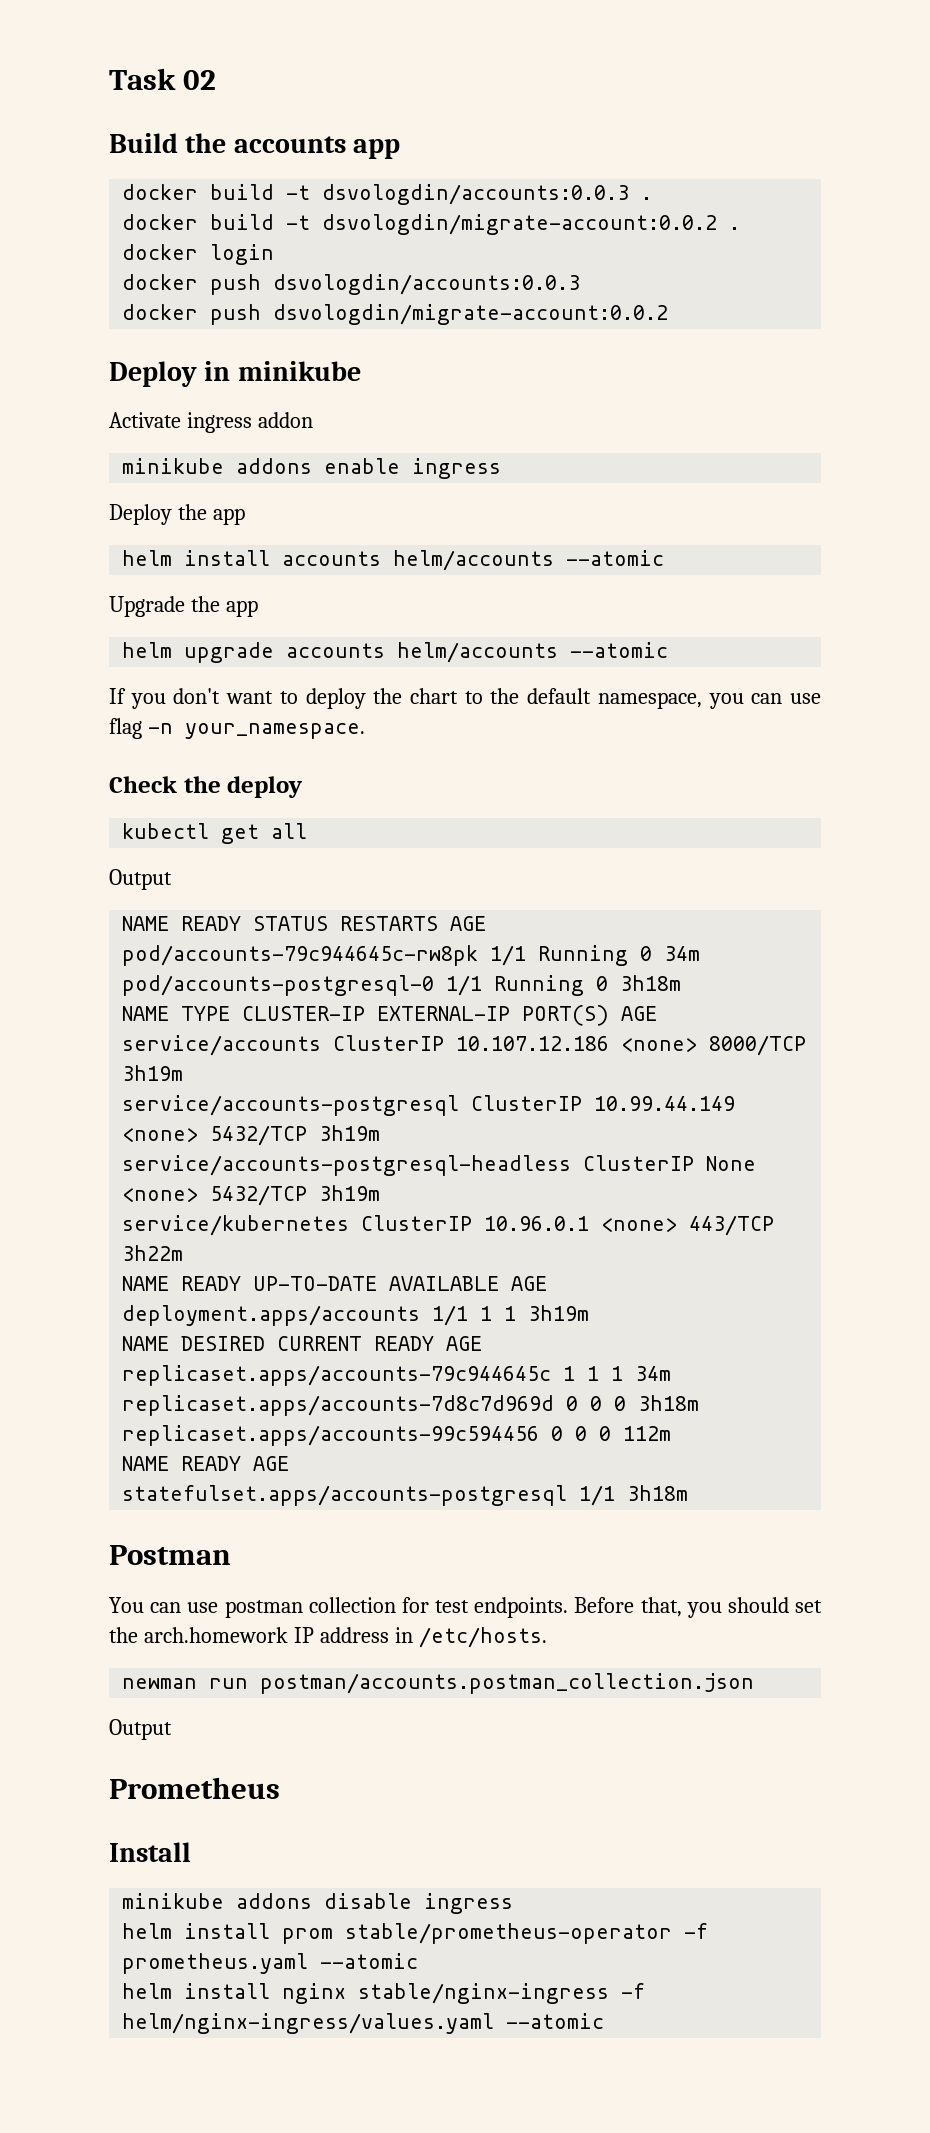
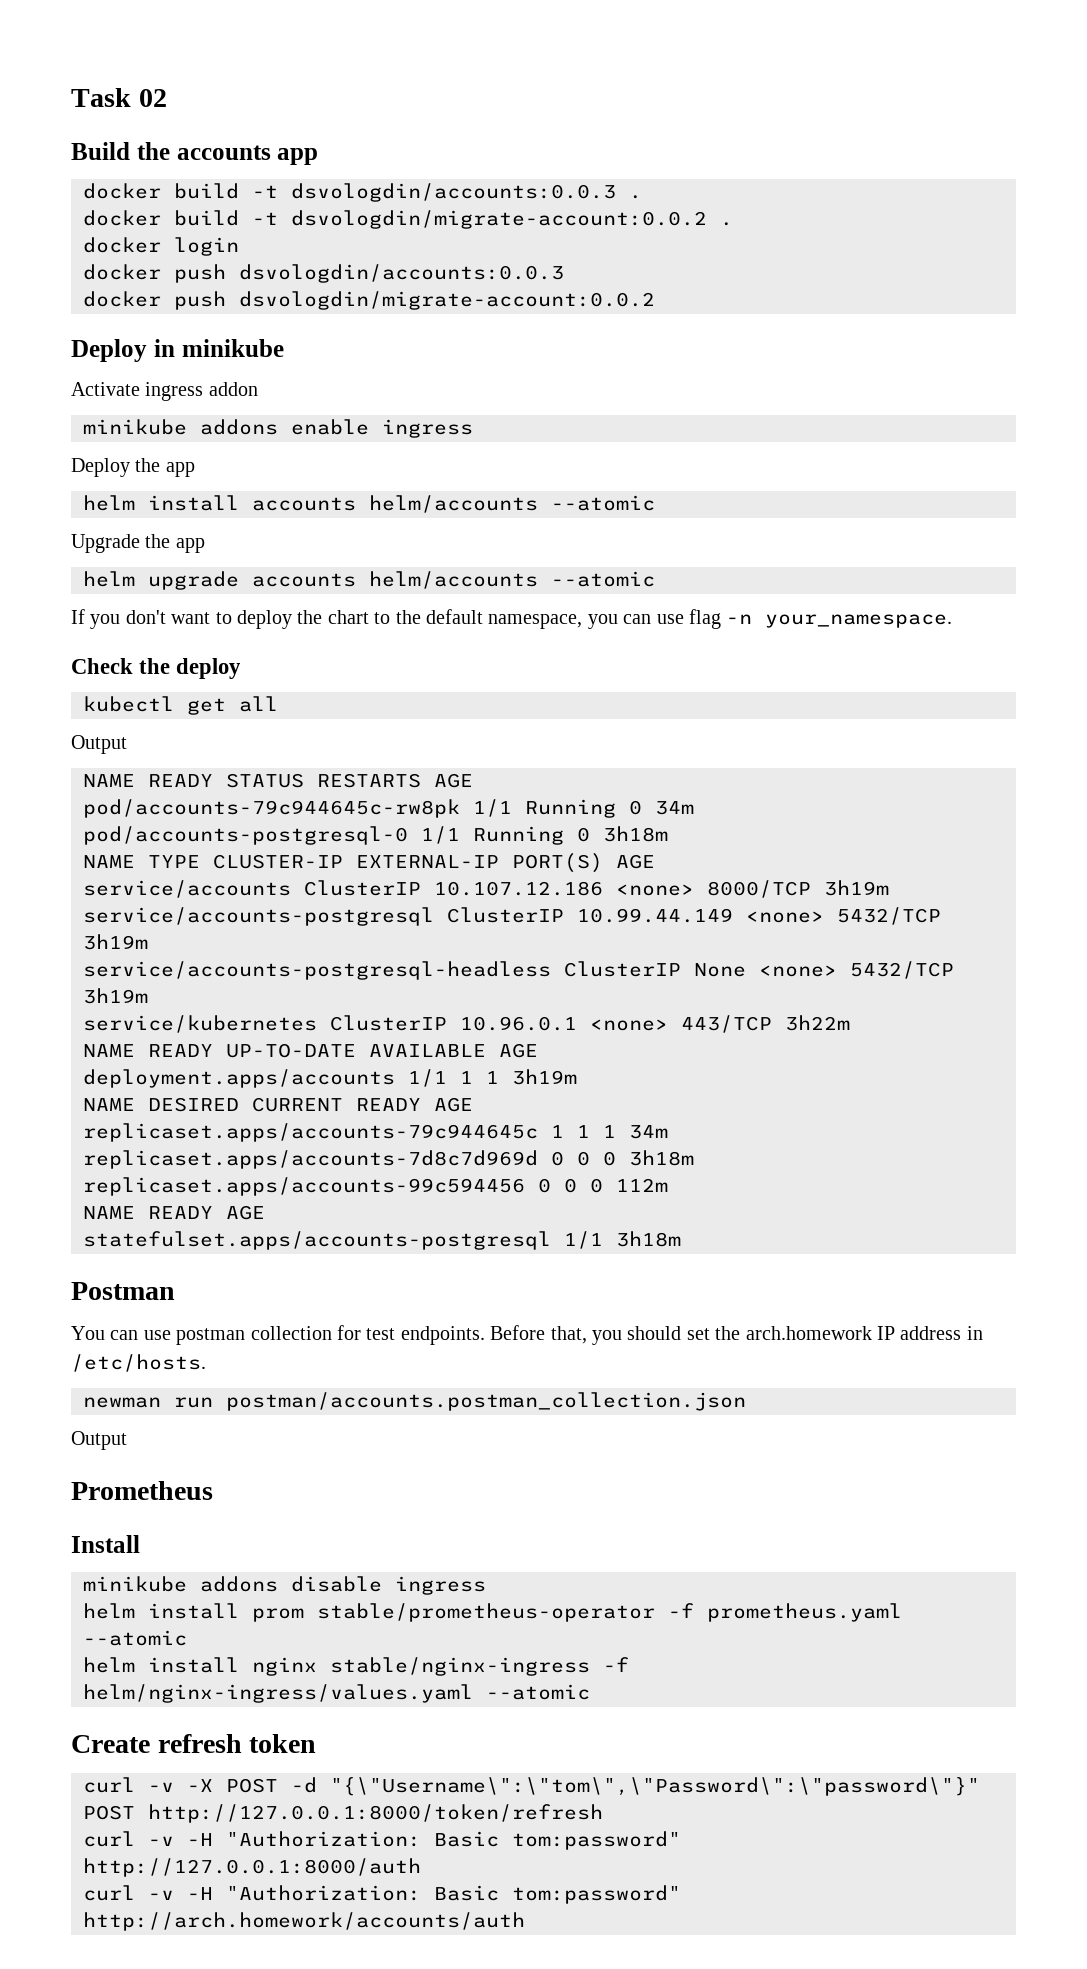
+ Create refresh token
+ curl -v -X POST -d "{\"Username\":\"tom\",\"Password\":\"password\"}" POST http://127.0.0.1:8000/token/refresh
+ curl -v -H "Authorization: Basic tom:password" http://127.0.0.1:8000/auth
+ curl -v -H "Authorization: Basic tom:password" http://arch.homework/accounts/auth

